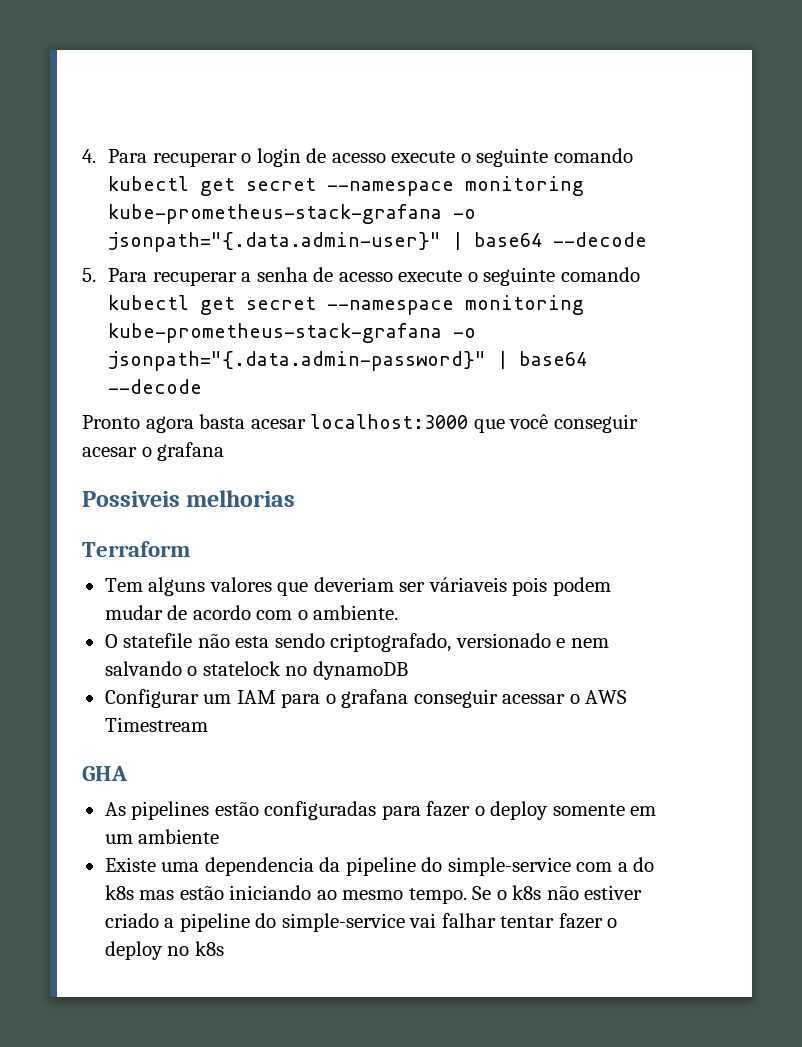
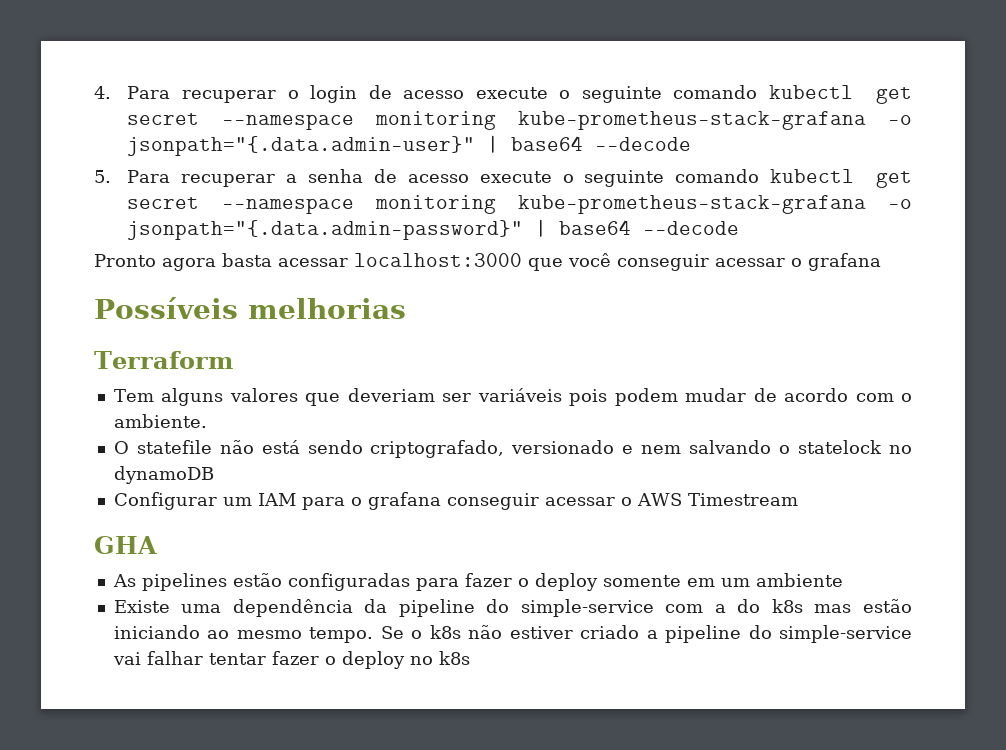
- Pronto agora basta acesar localhost:3000 que você conseguir acesar o grafana
+ Pronto agora basta acessar localhost:3000 que você conseguir acessar o grafana
- Possiveis melhorias
+ Possíveis melhorias
- Tem alguns valores que deveriam ser váriaveis pois podem mudar de acordo com o ambiente.
+ Tem alguns valores que deveriam ser variáveis pois podem mudar de acordo com o ambiente.
- O statefile não esta sendo criptografado, versionado e nem salvando o statelock no dynamoDB
+ O statefile não está sendo criptografado, versionado e nem salvando o statelock no dynamoDB
- Existe uma dependencia da pipeline do simple-service com a do k8s mas estão iniciando ao mesmo tempo.
+ Existe uma dependência da pipeline do simple-service com a do k8s mas estão iniciando ao mesmo tempo.

